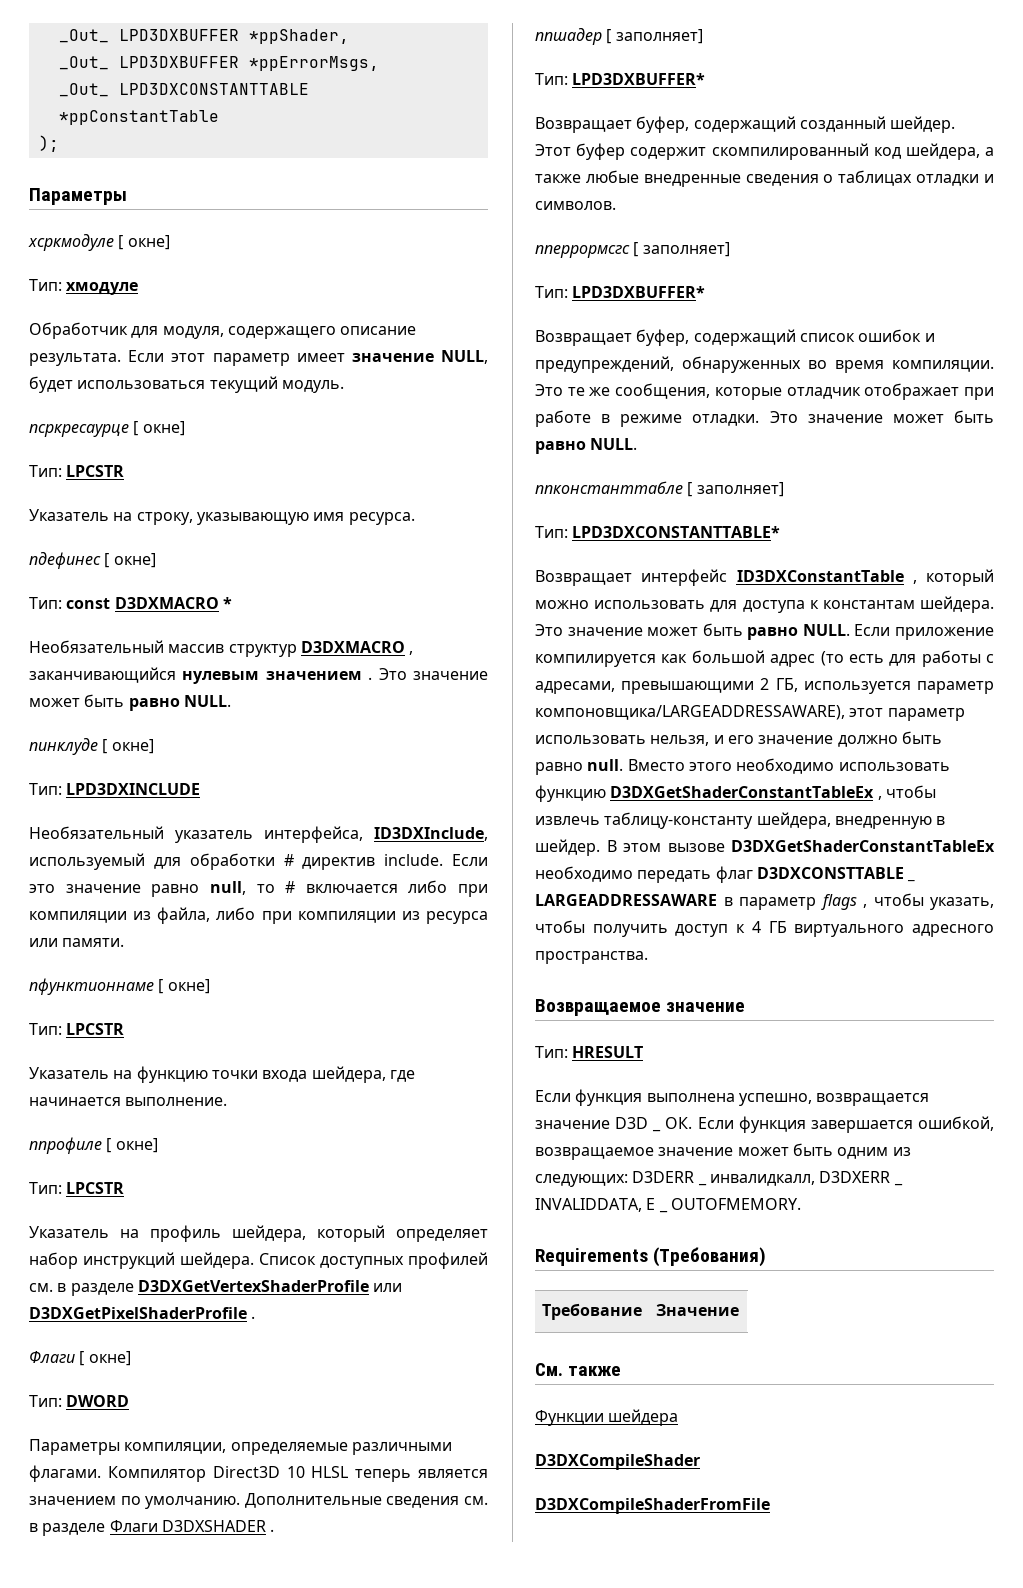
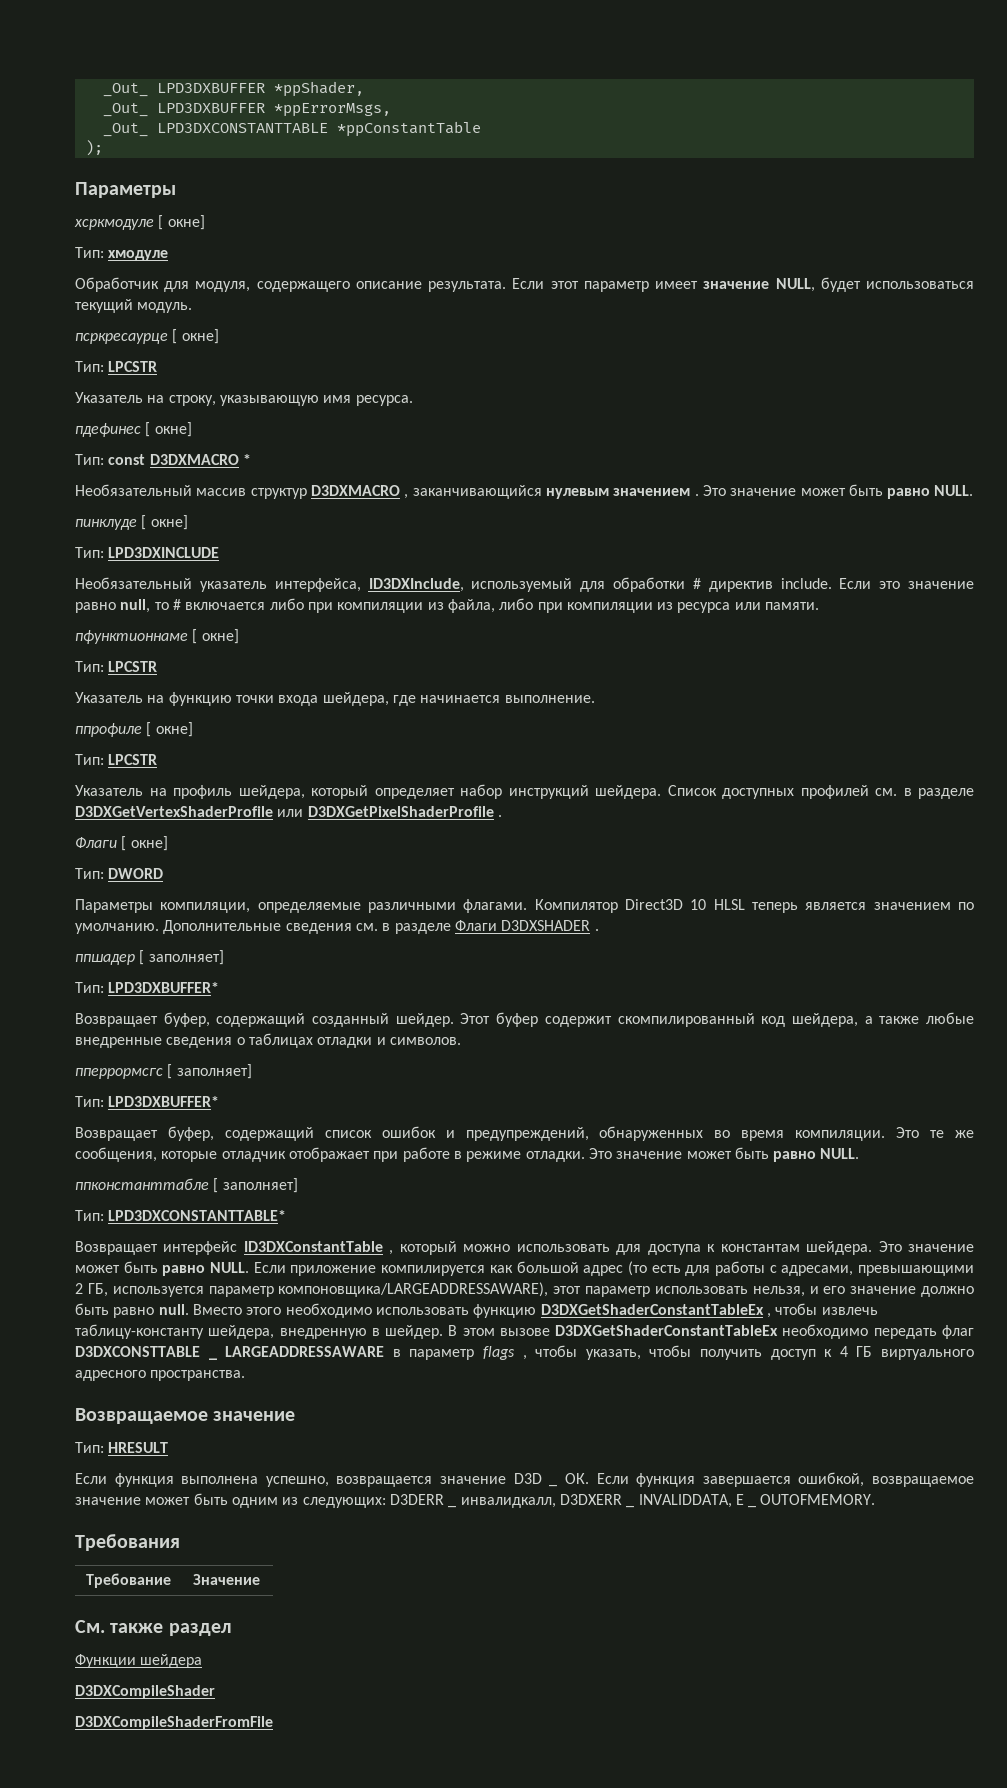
- Requirements (Требования)
+ Требования
- См. также
+ См. также раздел

